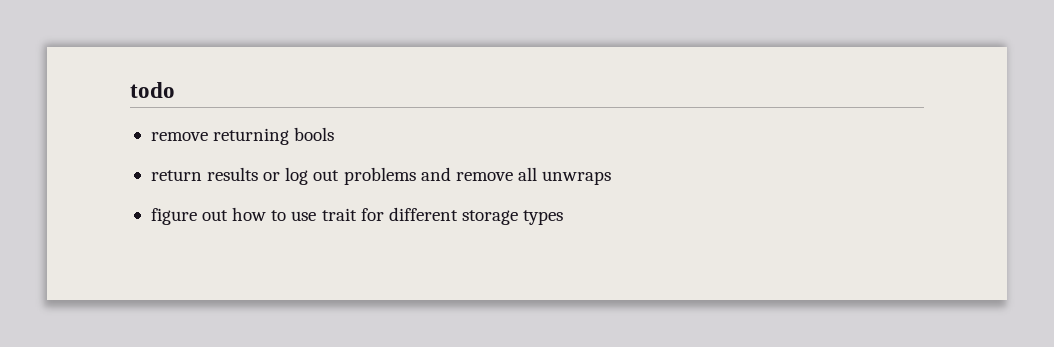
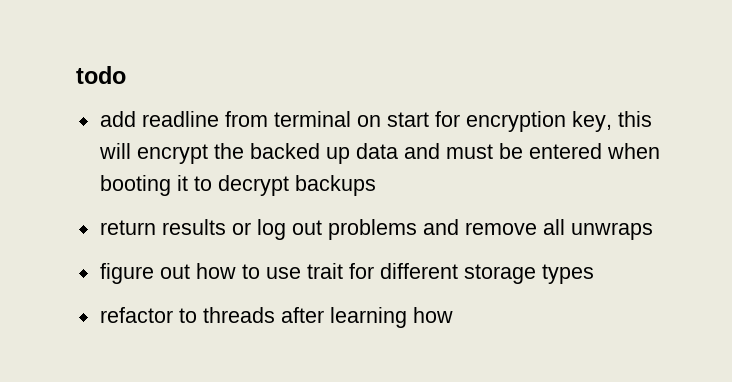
- remove returning bools
+ add readline from terminal on start for encryption key, this will encrypt the backed up data and must be entered when booting it to decrypt backups
+ refactor to threads after learning how

